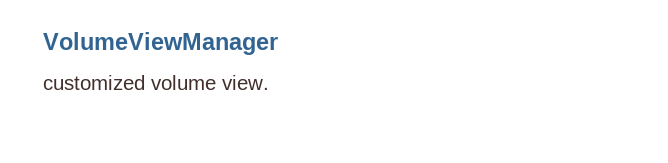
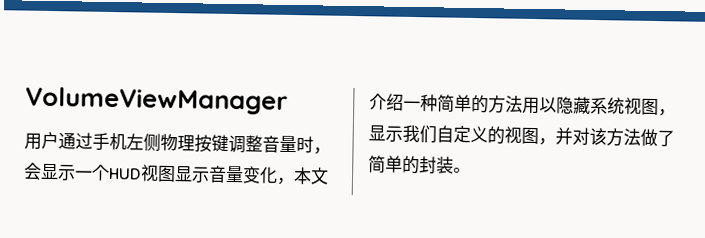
- customized volume view.
+ 用户通过手机左侧物理按键调整音量时，会显示一个HUD视图显示音量变化，本文介绍一种简单的方法用以隐藏系统视图，显示我们自定义的视图，并对该方法做了简单的封装。

